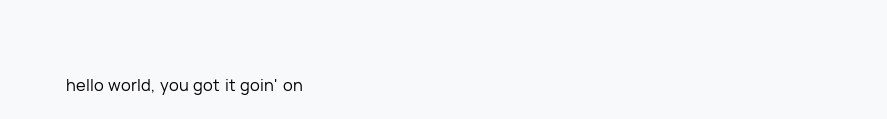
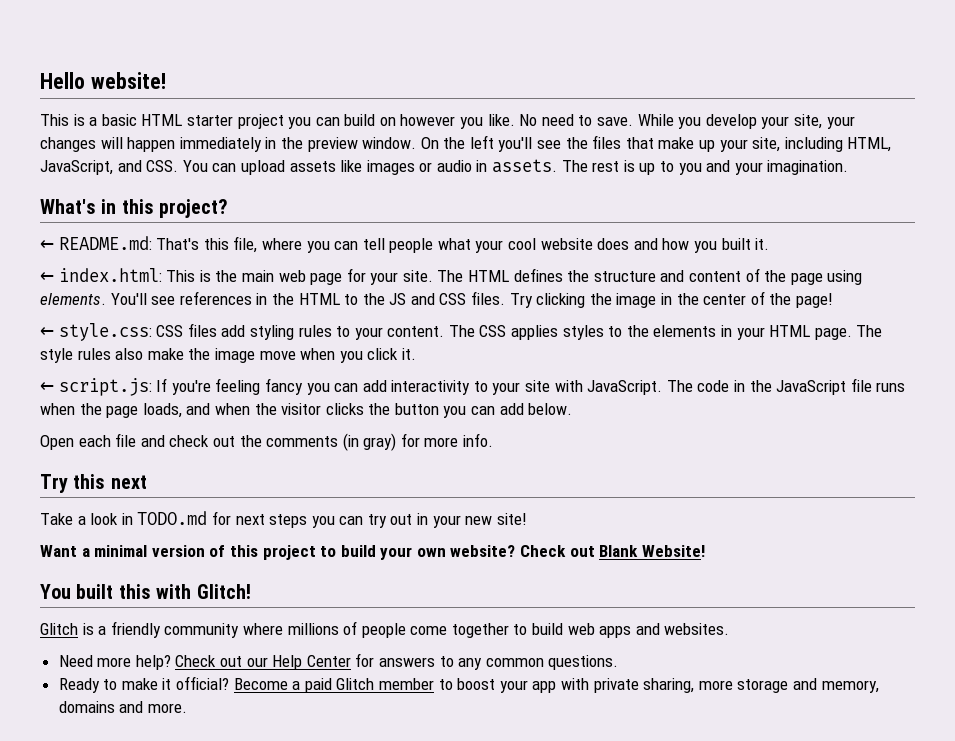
- hello world, you got it goin' on
+ Hello website!
+ This is a basic HTML starter project you can build on however you like. No need to save. While you develop your site, your changes will happen immediately in the preview window. On the left you'll see the files that make up your site, including HTML, JavaScript, and CSS. You can upload assets like images or audio in assets. The rest is up to you and your imagination.
+ What's in this project?
+ ← README.md: That's this file, where you can tell people what your cool website does and how you built it.
+ ← index.html: This is the main web page for your site. The HTML defines the structure and content of the page using elements. You'll see references in the HTML to the JS and CSS files. Try clicking the image in the center of the page!
+ ← style.css: CSS files add styling rules to your content. The CSS applies styles to the elements in your HTML page. The style rules also make the image move when you click it.
+ ← script.js: If you're feeling fancy you can add interactivity to your site with JavaScript. The code in the JavaScript file runs when the page loads, and when the visitor clicks the button you can add below.
+ Open each file and check out the comments (in gray) for more info.
+ Try this next
+ Take a look in TODO.md for next steps you can try out in your new site!
+ Want a minimal version of this project to build your own website? Check out Blank Website!
+ You built this with Glitch!
+ Glitch is a friendly community where millions of people come together to build web apps and websites.
+ Need more help? Check out our Help Center for answers to any common questions.
+ Ready to make it official? Become a paid Glitch member to boost your app with private sharing, more storage and memory, domains and more.

